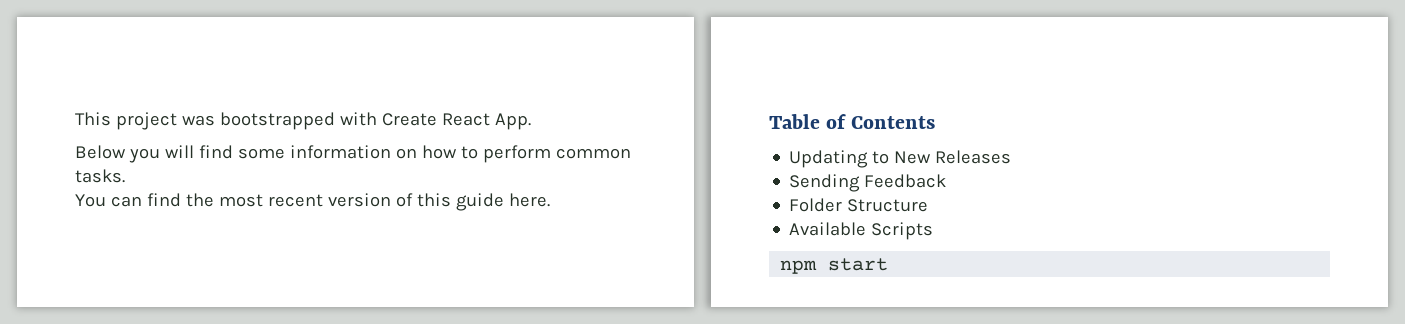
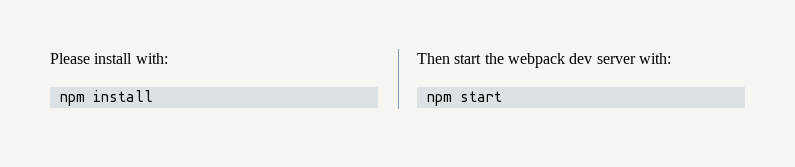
- This project was bootstrapped with Create React App.
- Below you will find some information on how to perform common tasks.
- You can find the most recent version of this guide here.
- Table of Contents
- Updating to New Releases
- Sending Feedback
- Folder Structure
- Available Scripts
+ Please install with:
+ npm install
+ Then start the webpack dev server with:

